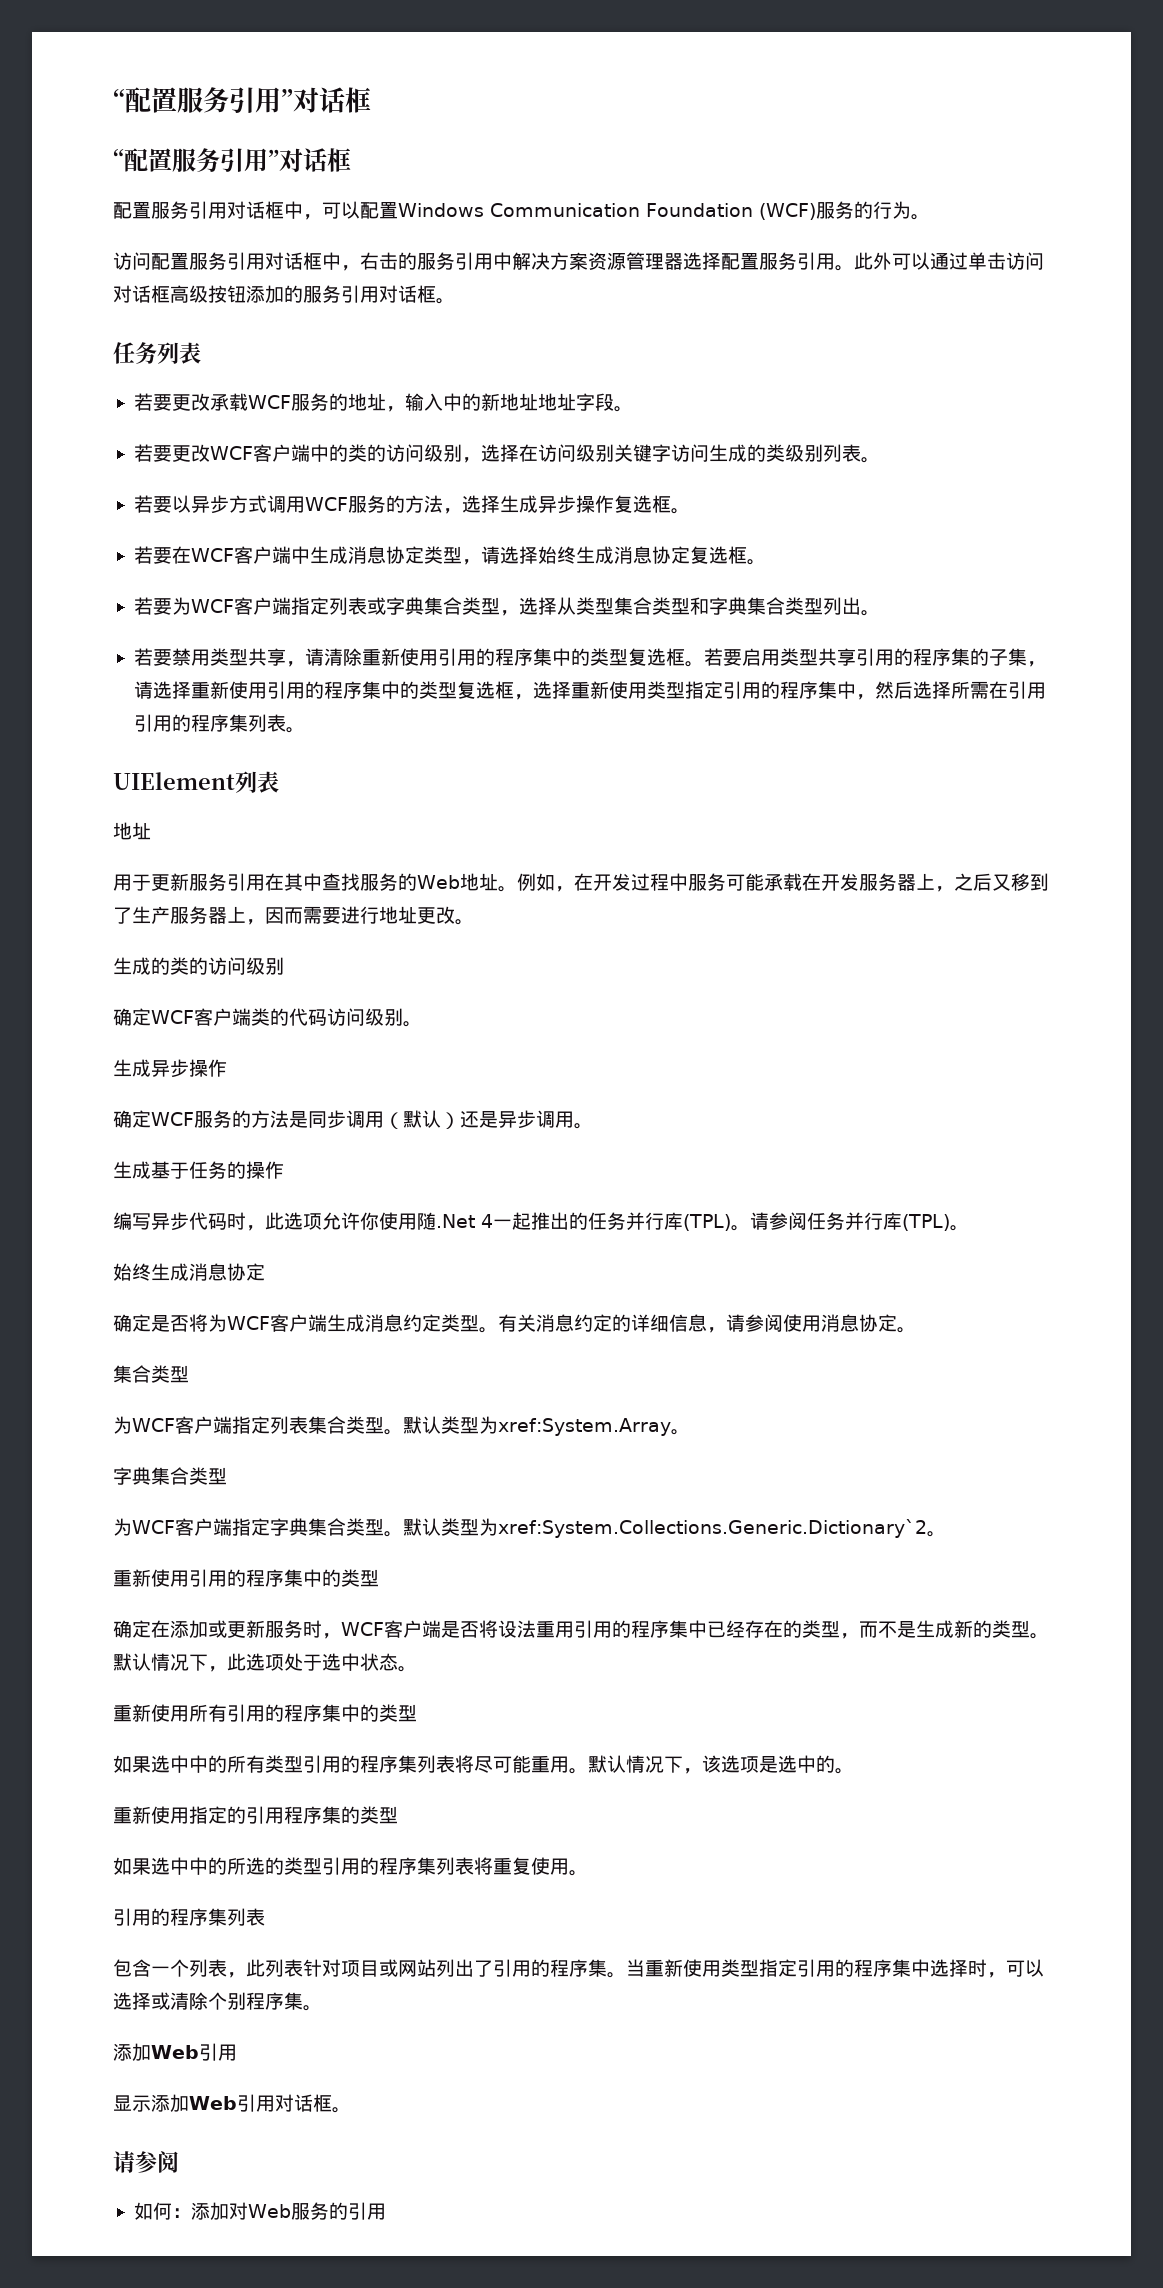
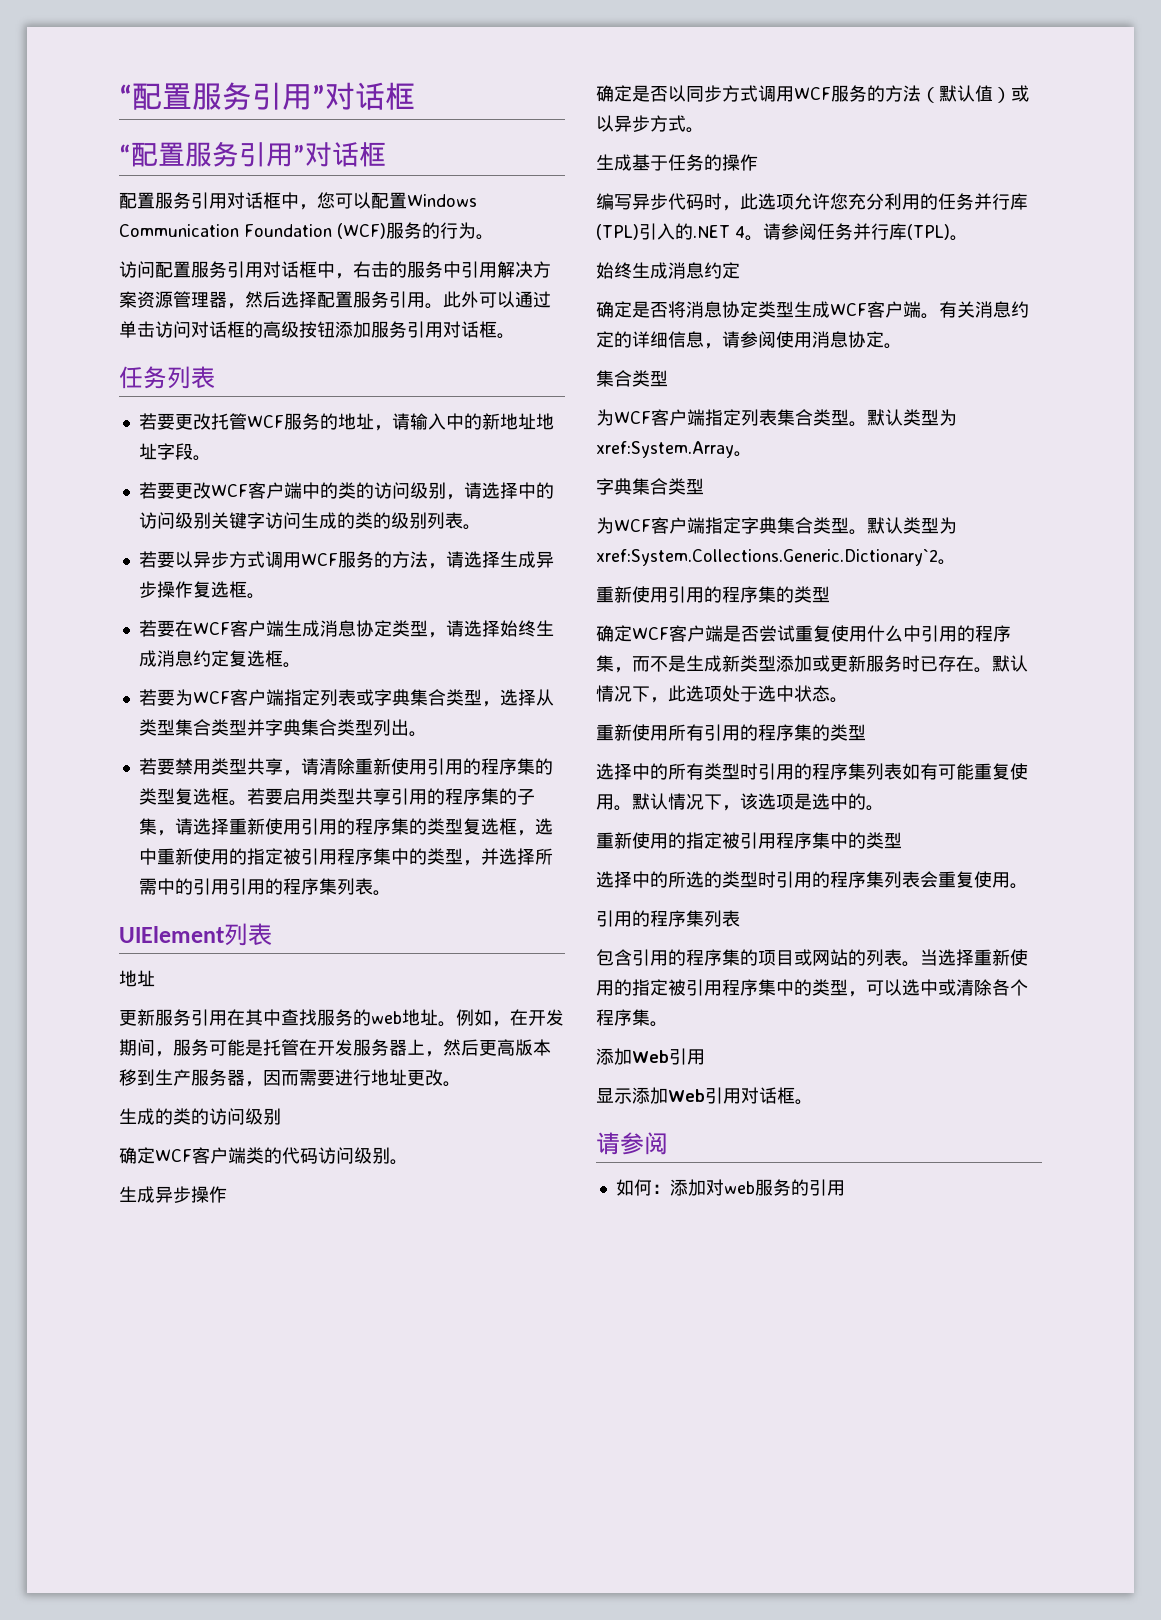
- 配置服务引用对话框中，可以配置Windows Communication Foundation (WCF)服务的行为。
+ 配置服务引用对话框中，您可以配置Windows Communication Foundation (WCF)服务的行为。
- 访问配置服务引用对话框中，右击的服务引用中解决方案资源管理器选择配置服务引用。
+ 访问配置服务引用对话框中，右击的服务中引用解决方案资源管理器，然后选择配置服务引用。
- 此外可以通过单击访问对话框高级按钮添加的服务引用对话框。
+ 此外可以通过单击访问对话框的高级按钮添加服务引用对话框。
- 若要更改承载WCF服务的地址，输入中的新地址地址字段。
+ 若要更改托管WCF服务的地址，请输入中的新地址地址字段。
- 若要更改WCF客户端中的类的访问级别，选择在访问级别关键字访问生成的类级别列表。
+ 若要更改WCF客户端中的类的访问级别，请选择中的访问级别关键字访问生成的类的级别列表。
- 若要以异步方式调用WCF服务的方法，选择生成异步操作复选框。
+ 若要以异步方式调用WCF服务的方法，请选择生成异步操作复选框。
- 若要在WCF客户端中生成消息协定类型，请选择始终生成消息协定复选框。
+ 若要在WCF客户端生成消息协定类型，请选择始终生成消息约定复选框。
- 若要为WCF客户端指定列表或字典集合类型，选择从类型集合类型和字典集合类型列出。
+ 若要为WCF客户端指定列表或字典集合类型，选择从类型集合类型并字典集合类型列出。
- 若要禁用类型共享，请清除重新使用引用的程序集中的类型复选框。
+ 若要禁用类型共享，请清除重新使用引用的程序集的类型复选框。
- 若要启用类型共享引用的程序集的子集，请选择重新使用引用的程序集中的类型复选框，选择重新使用类型指定引用的程序集中，然后选择所需在引用引用的程序集列表。
+ 若要启用类型共享引用的程序集的子集，请选择重新使用引用的程序集的类型复选框，选中重新使用的指定被引用程序集中的类型，并选择所需中的引用引用的程序集列表。
- 用于更新服务引用在其中查找服务的Web地址。
+ 更新服务引用在其中查找服务的web地址。
- 例如，在开发过程中服务可能承载在开发服务器上，之后又移到了生产服务器上，因而需要进行地址更改。
+ 例如，在开发期间，服务可能是托管在开发服务器上，然后更高版本移到生产服务器，因而需要进行地址更改。
- 确定WCF服务的方法是同步调用（默认）还是异步调用。
+ 确定是否以同步方式调用WCF服务的方法（默认值）或以异步方式。
- 编写异步代码时，此选项允许你使用随.Net 4一起推出的任务并行库(TPL)。
+ 编写异步代码时，此选项允许您充分利用的任务并行库(TPL)引入的.NET 4。
  请参阅任务并行库(TPL)。
- 始终生成消息协定
+ 始终生成消息约定
- 确定是否将为WCF客户端生成消息约定类型。
+ 确定是否将消息协定类型生成WCF客户端。
  默认类型为xref:System.Collections.Generic.Dictionary`2。
- 重新使用引用的程序集中的类型
+ 重新使用引用的程序集的类型
- 确定在添加或更新服务时，WCF客户端是否将设法重用引用的程序集中已经存在的类型，而不是生成新的类型。
+ 确定WCF客户端是否尝试重复使用什么中引用的程序集，而不是生成新类型添加或更新服务时已存在。
- 重新使用所有引用的程序集中的类型
- 如果选中中的所有类型引用的程序集列表将尽可能重用。
+ 重新使用所有引用的程序集的类型
+ 选择中的所有类型时引用的程序集列表如有可能重复使用。
  默认情况下，该选项是选中的。
- 重新使用指定的引用程序集的类型
- 如果选中中的所选的类型引用的程序集列表将重复使用。
+ 重新使用的指定被引用程序集中的类型
+ 选择中的所选的类型时引用的程序集列表会重复使用。
- 包含一个列表，此列表针对项目或网站列出了引用的程序集。当重新使用类型指定引用的程序集中选择时，可以选择或清除个别程序集。
+ 包含引用的程序集的项目或网站的列表。当选择重新使用的指定被引用程序集中的类型，可以选中或清除各个程序集。
- 如何：添加对Web服务的引用
+ 如何：添加对web服务的引用

